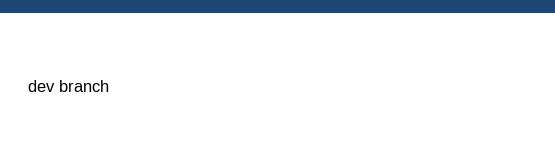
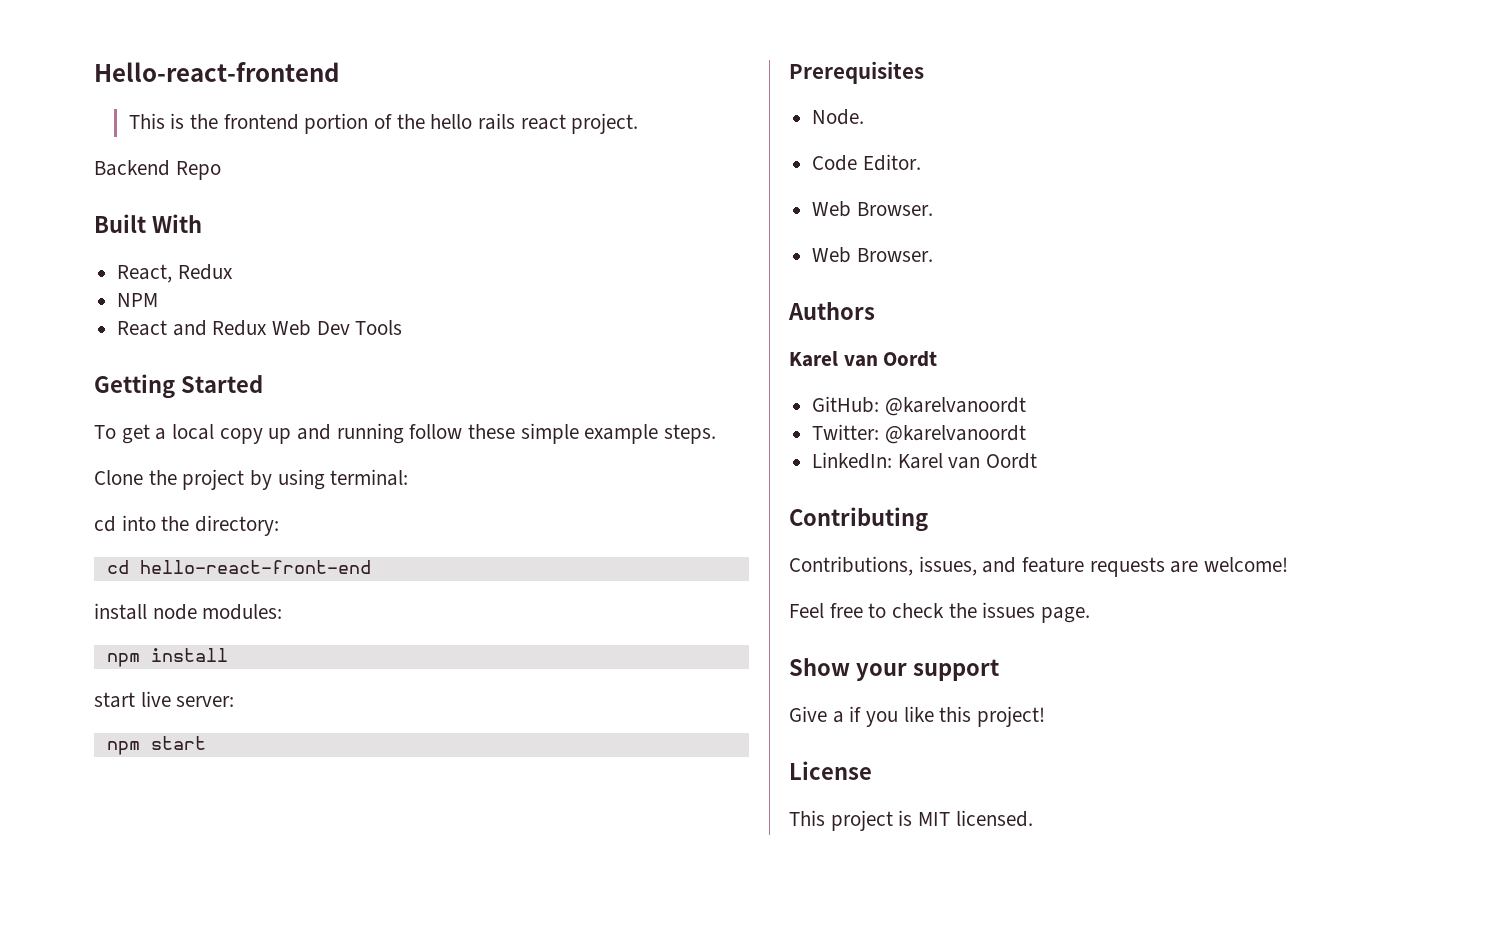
- dev branch
+ Hello-react-frontend
+ This is the frontend portion of the hello rails react project.
+ Backend Repo
+ Built With
+ React, Redux
+ NPM
+ React and Redux Web Dev Tools
+ Getting Started
+ To get a local copy up and running follow these simple example steps.
+ Clone the project by using terminal:
+ cd into the directory:
+ cd hello-react-front-end
+ install node modules:
+ npm install
+ start live server:
+ npm start
+ Prerequisites
+ Node.
+ Code Editor.
+ Web Browser.
+ Web Browser.
+ Authors
+ Karel van Oordt
+ GitHub: @karelvanoordt
+ Twitter: @karelvanoordt
+ LinkedIn: Karel van Oordt
+ Contributing
+ Contributions, issues, and feature requests are welcome!
+ Feel free to check the issues page.
+ Show your support
+ Give a if you like this project!
+ License
+ This project is MIT licensed.

